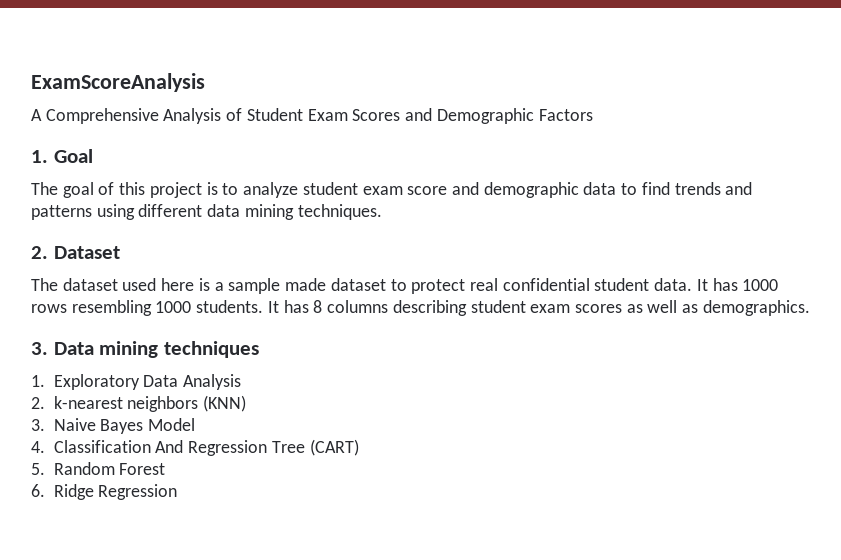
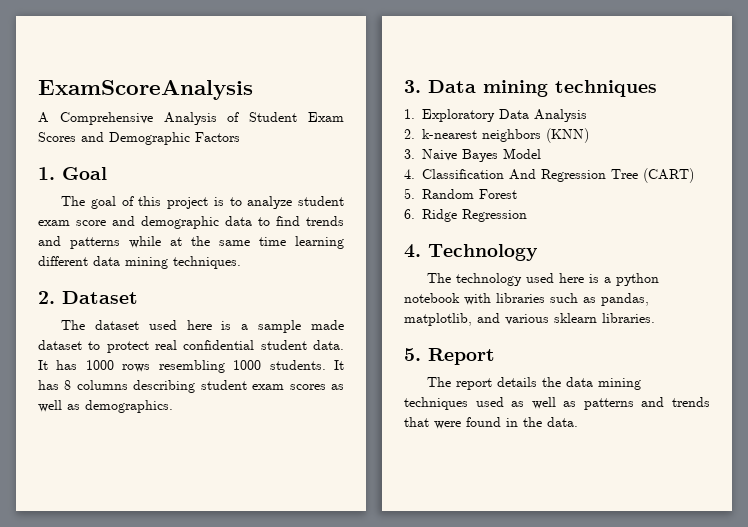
- The goal of this project is to analyze student exam score and demographic data to find trends and patterns using different data mining techniques.
+ The goal of this project is to analyze student exam score and demographic data to find trends and patterns while at the same time learning different data mining techniques.
+ 4. Technology
+ The technology used here is a python notebook with libraries such as pandas, matplotlib, and various sklearn libraries.
+ 5. Report
+ The report details the data mining techniques used as well as patterns and trends that were found in the data.

